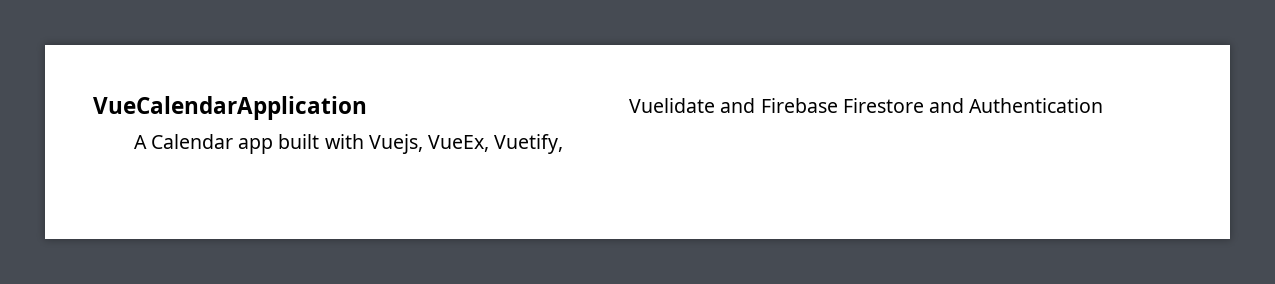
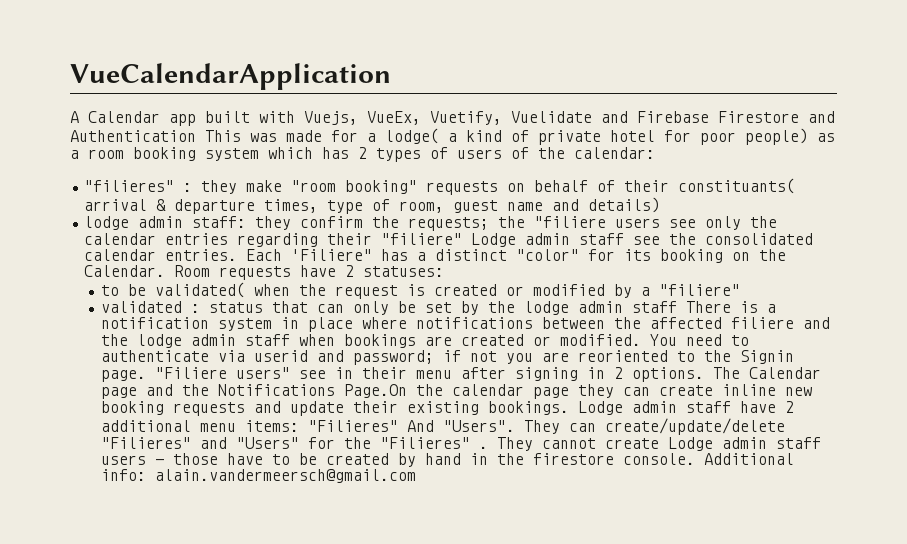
- A Calendar app built with Vuejs, VueEx, Vuetify, Vuelidate and Firebase Firestore and Authentication
+ A Calendar app built with Vuejs, VueEx, Vuetify, Vuelidate and Firebase Firestore and Authentication This was made for a lodge( a kind of private hotel for poor people) as a room booking system which has 2 types of users of the calendar:
+ "filieres" : they make "room booking" requests on behalf of their constituants( arrival & departure times, type of room, guest name and details)
+ lodge admin staff: they confirm the requests; the "filiere users see only the calendar entries regarding their "filiere" Lodge admin staff see the consolidated calendar entries. Each 'Filiere" has a distinct "color" for its booking on the Calendar. Room requests have 2 statuses:
+ to be validated( when the request is created or modified by a "filiere"
+ validated : status that can only be set by the lodge admin staff There is a notification system in place where notifications between the affected filiere and the lodge admin staff when bookings are created or modified. You need to authenticate via userid and password; if not you are reoriented to the Signin page. "Filiere users" see in their menu after signing in 2 options. The Calendar page and the Notifications Page.On the calendar page they can create inline new booking requests and update their existing bookings. Lodge admin staff have 2 additional menu items: "Filieres" And "Users". They can create/update/delete "Filieres" and "Users" for the "Filieres" . They cannot create Lodge admin staff users - those have to be created by hand in the firestore console. Additional info: alain.vandermeersch@gmail.com

